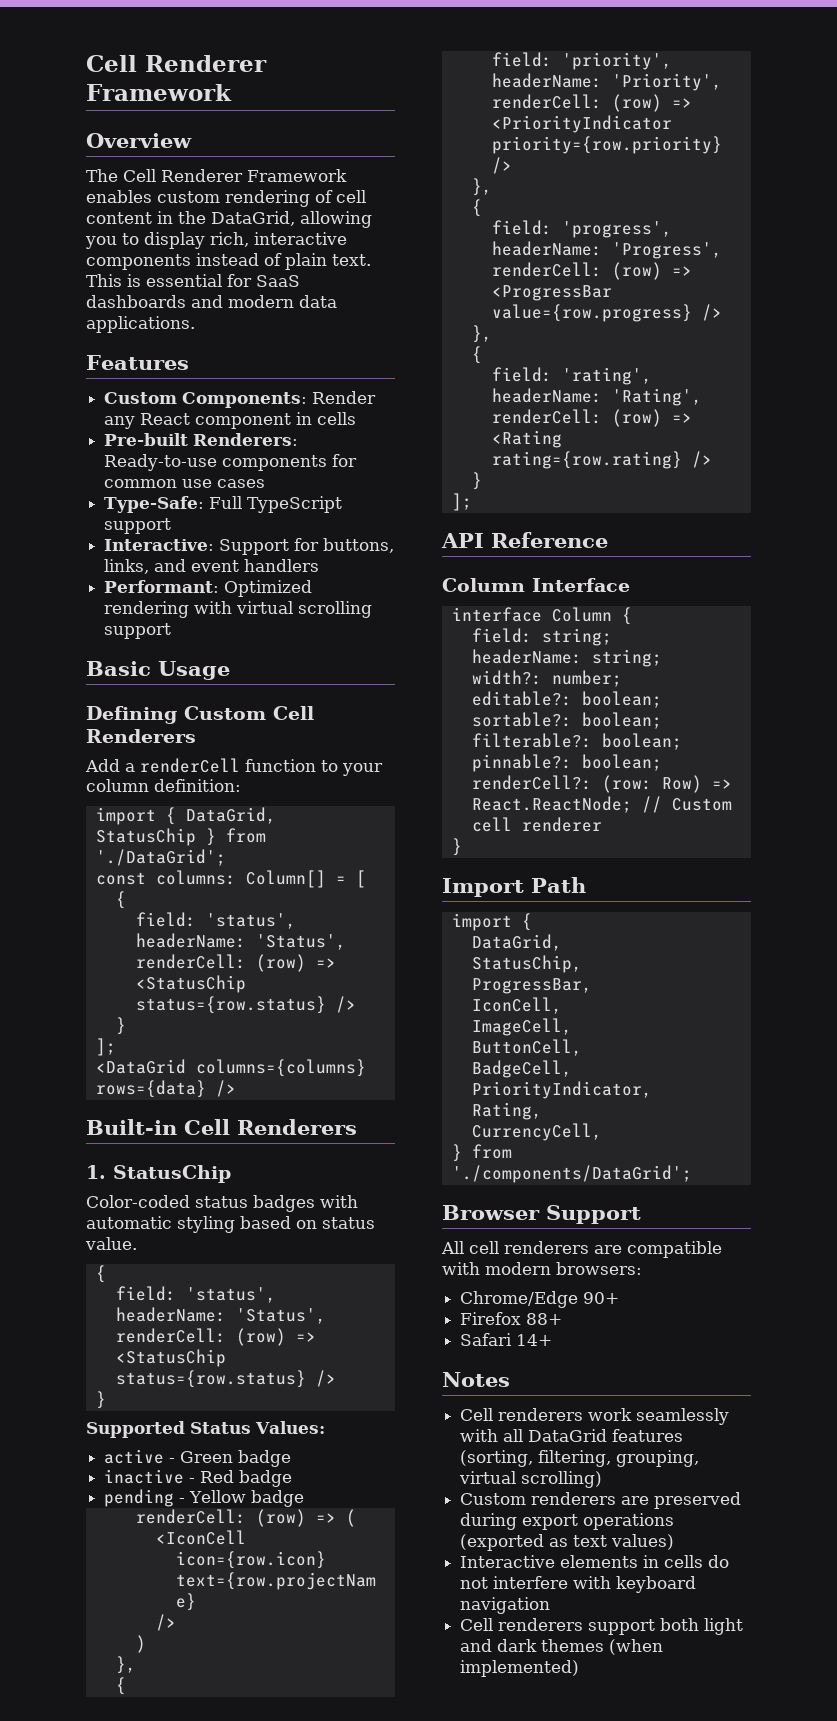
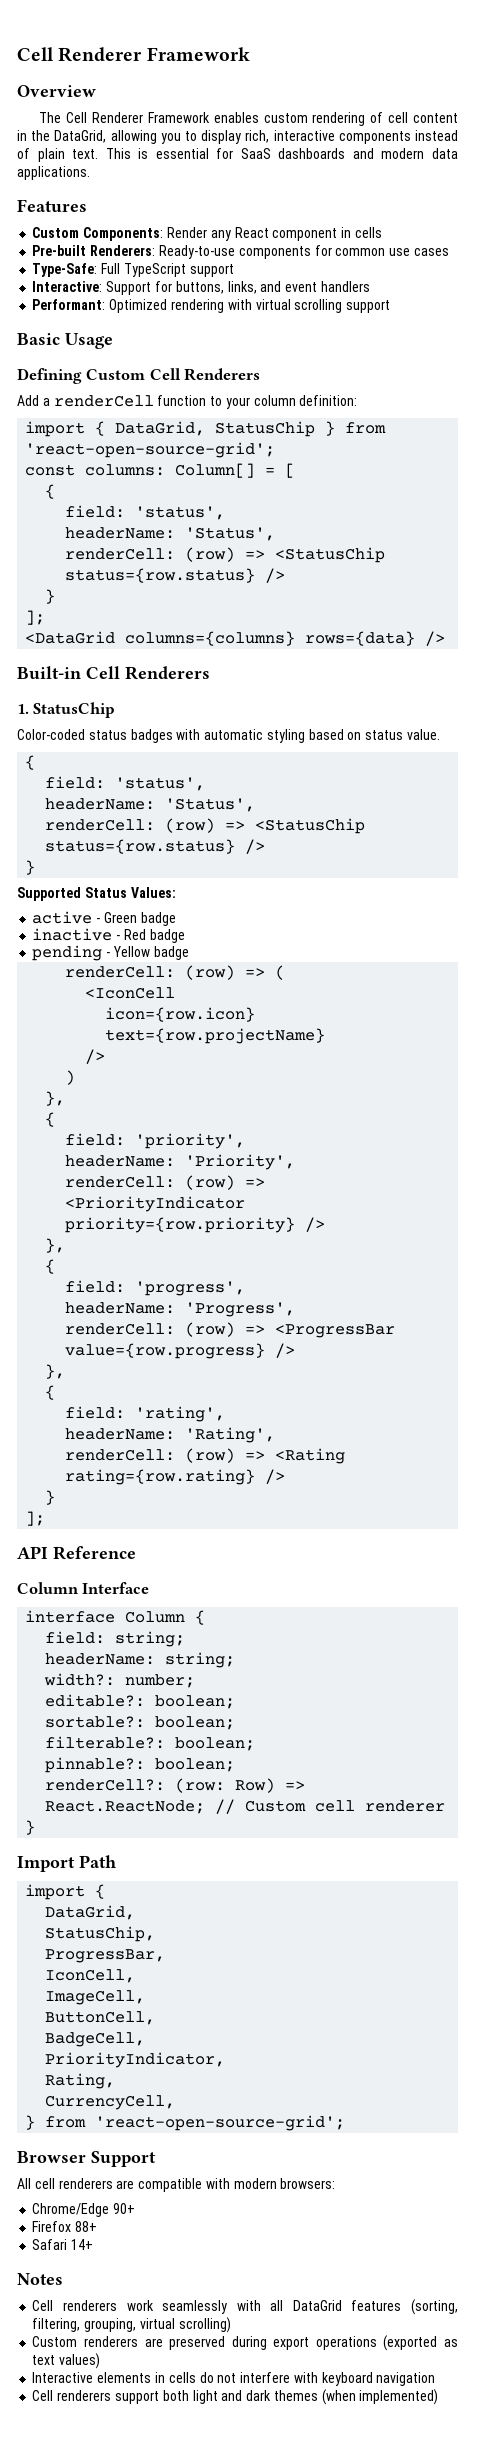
- import { DataGrid, StatusChip } from './DataGrid';
+ import { DataGrid, StatusChip } from 'react-open-source-grid';
  CurrencyCell,
- } from './components/DataGrid';
+ } from 'react-open-source-grid';

